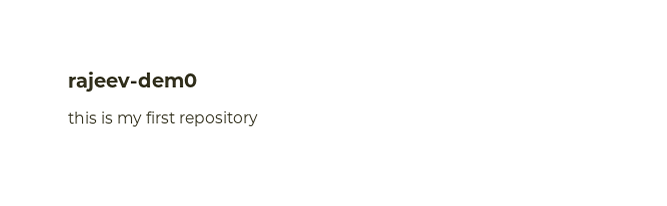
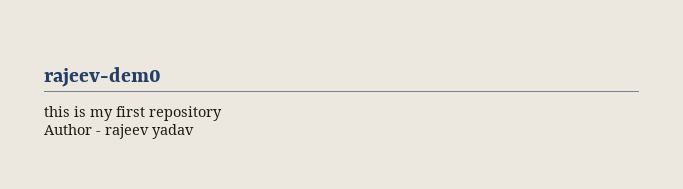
+ Author - rajeev yadav

